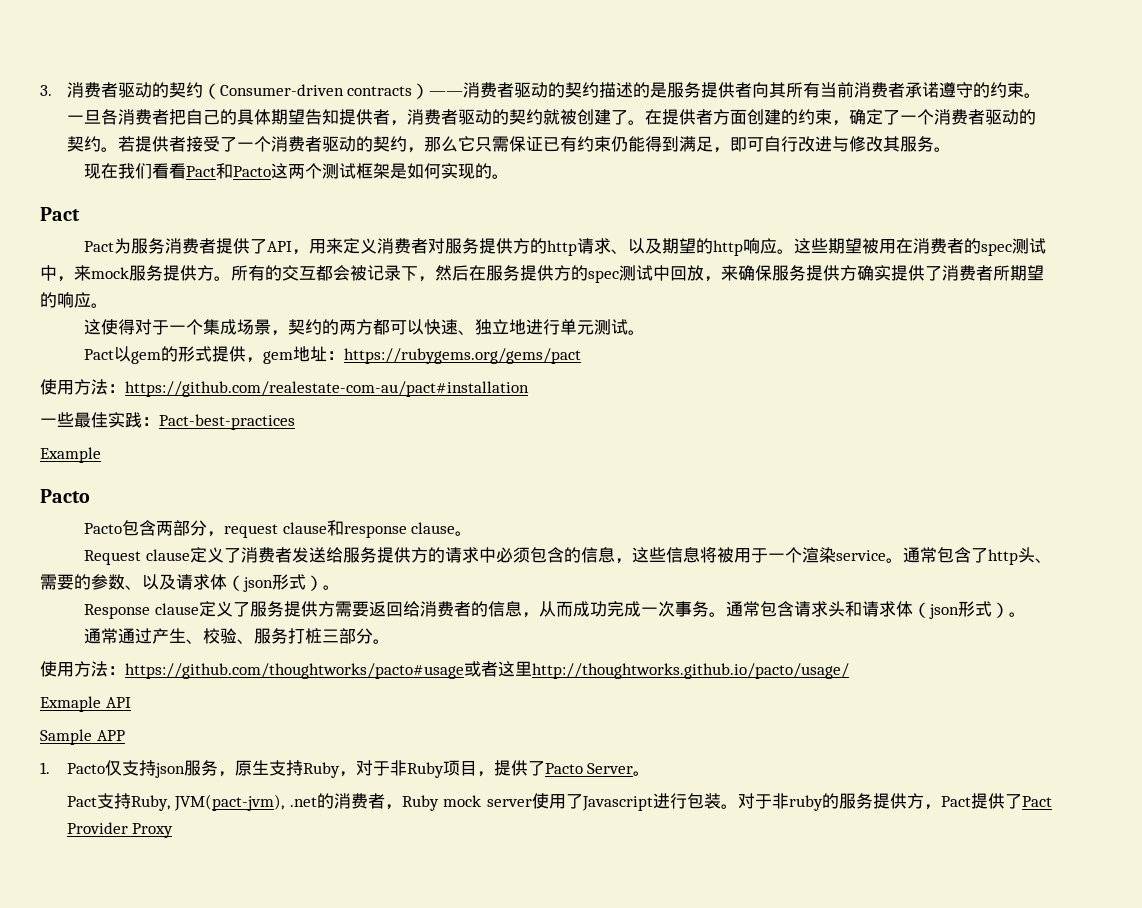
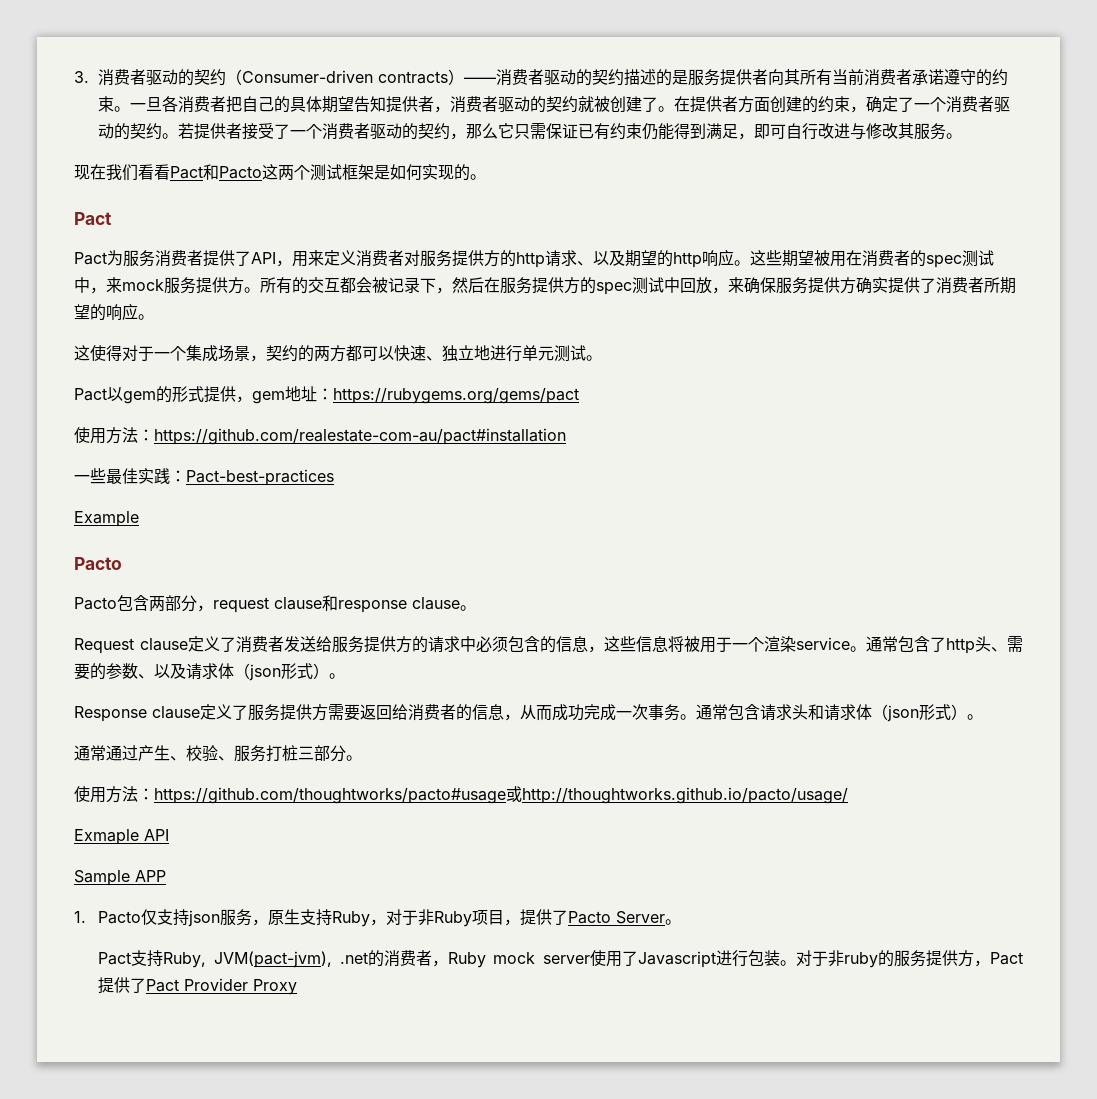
- 使用方法：https://github.com/thoughtworks/pacto#usage或者这里http://thoughtworks.github.io/pacto/usage/
+ 使用方法：https://github.com/thoughtworks/pacto#usage或http://thoughtworks.github.io/pacto/usage/

